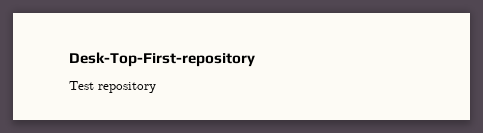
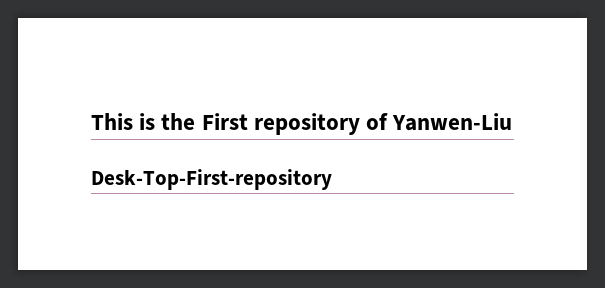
+ This is the First repository of Yanwen-Liu
- Test repository

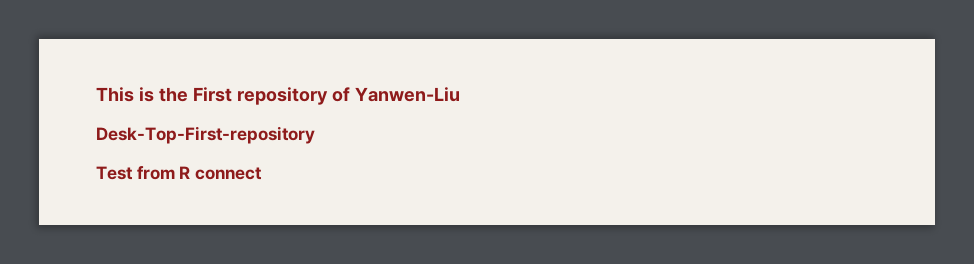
+ Test from R connect

